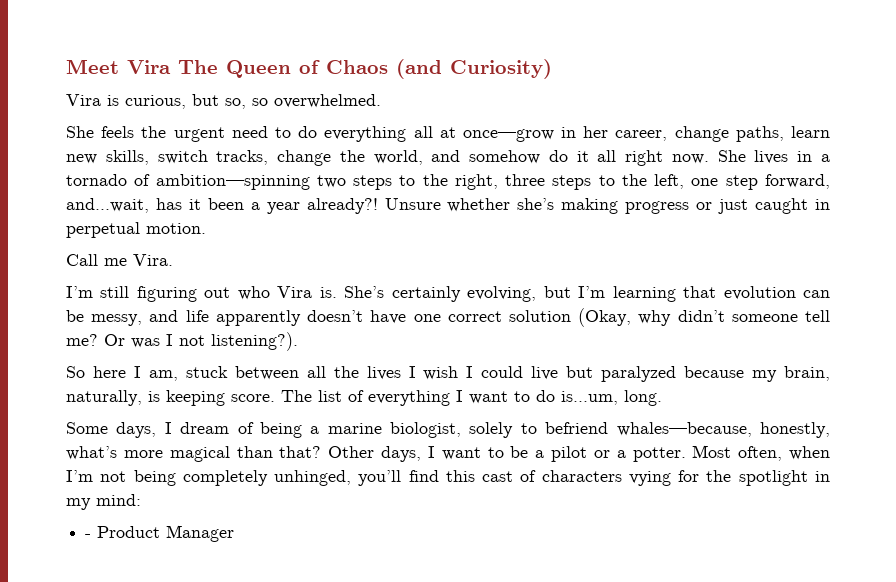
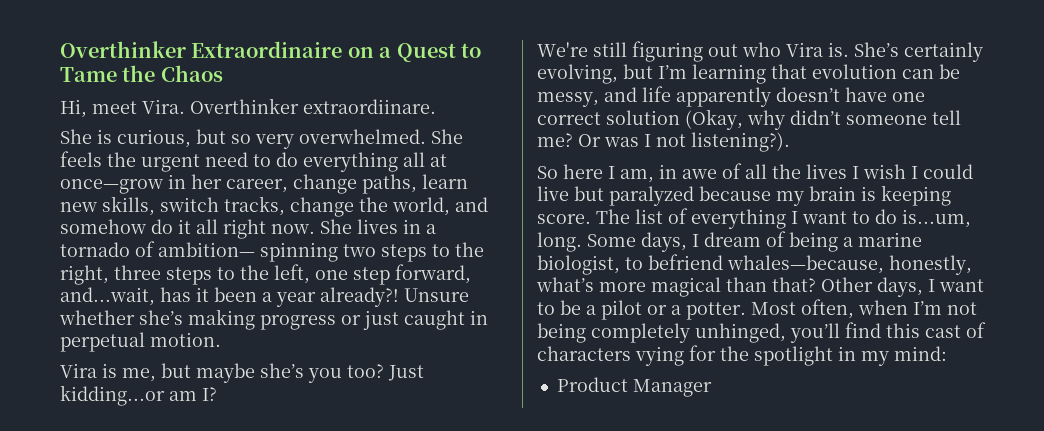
- Meet Vira The Queen of Chaos (and Curiosity)
- Vira is curious, but so, so overwhelmed.
- She feels the urgent need to do everything all at once—grow in her career, change paths, learn new skills, switch tracks, change the world, and somehow do it all right now.
+ Overthinker Extraordinaire on a Quest to Tame the Chaos
+ Hi, meet Vira. Overthinker extraordiinare.
+ She is curious, but so very overwhelmed. She feels the urgent need to do everything all at once—grow in her career, change paths, learn new skills, switch tracks, change the world, and somehow do it all right now.
- She lives in a tornado of ambition—spinning two steps to the right, three steps to the left, one step forward, and...wait, has it been a year already?!
+ She lives in a tornado of ambition— spinning two steps to the right, three steps to the left, one step forward, and...wait, has it been a year already?!
- Call me Vira.
- I’m still figuring out who Vira is.
+ Vira is me, but maybe she’s you too? Just kidding...or am I?
+ We're still figuring out who Vira is.
- So here I am, stuck between all the lives I wish I could live but paralyzed because my brain, naturally, is keeping score.
+ So here I am, in awe of all the lives I wish I could live but paralyzed because my brain is keeping score.
- The list of everything I want to do is...um, long.
- Some days, I dream of being a marine biologist, solely to befriend whales—because, honestly, what’s more magical than that?
+ The list of everything I want to do is...um, long. Some days, I dream of being a marine biologist, to befriend whales—because, honestly, what’s more magical than that?
- - Product Manager
+ Product Manager

